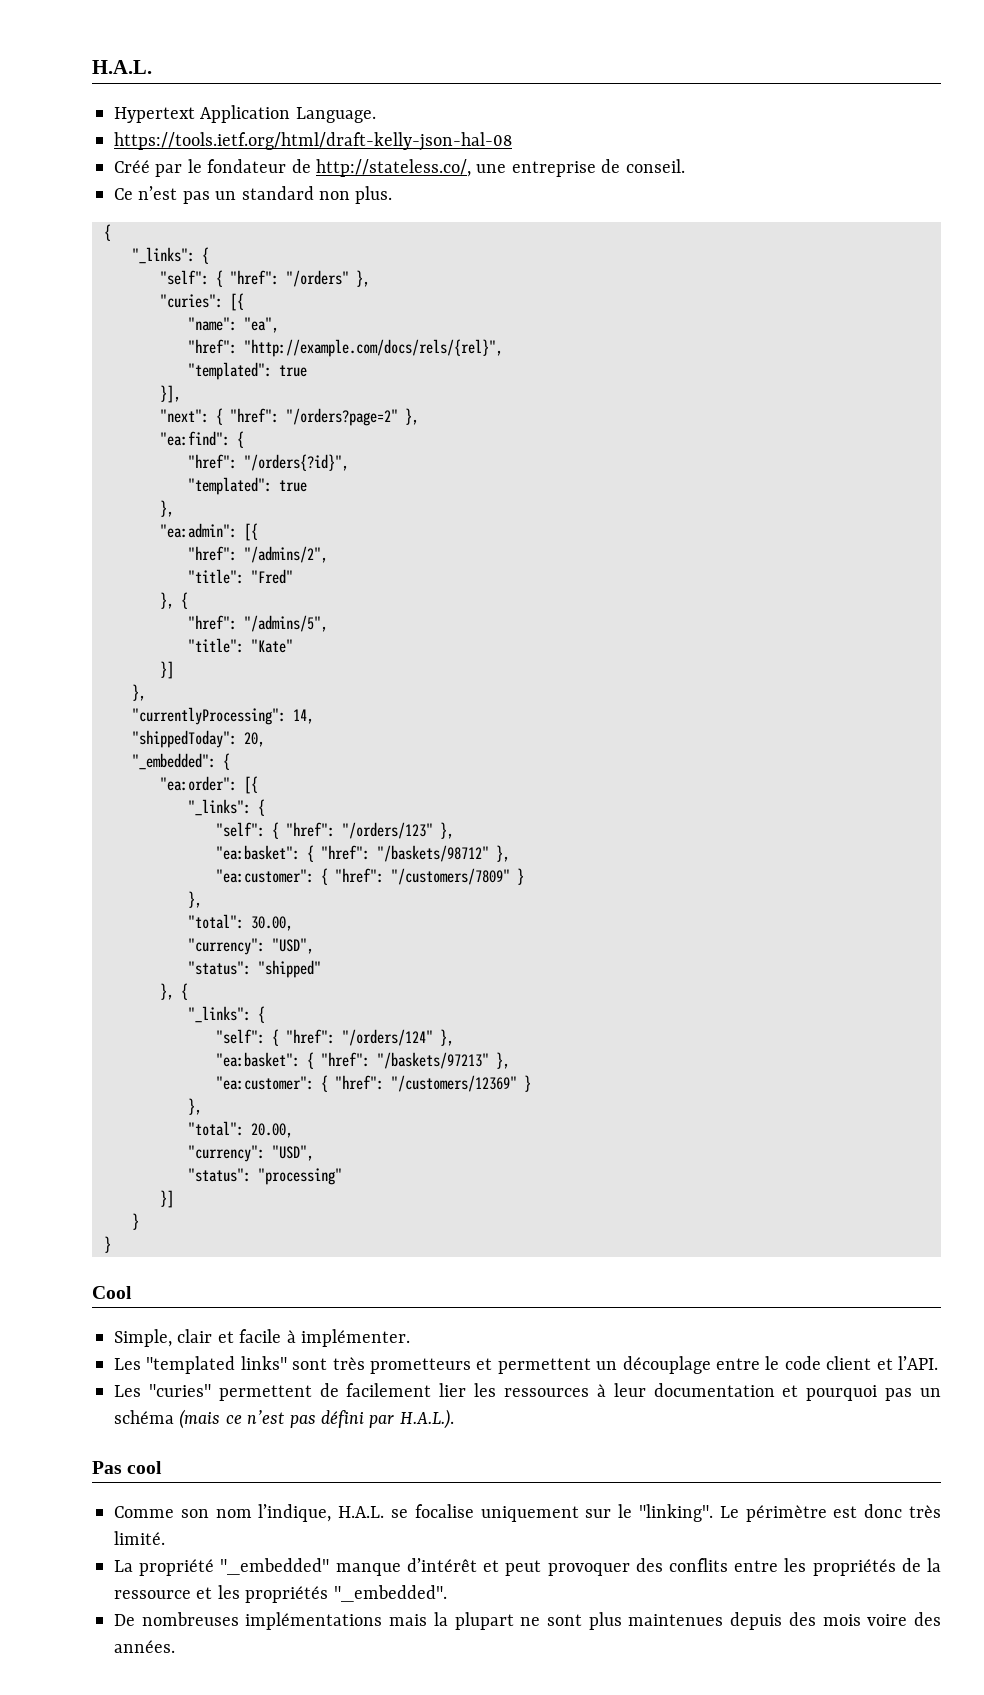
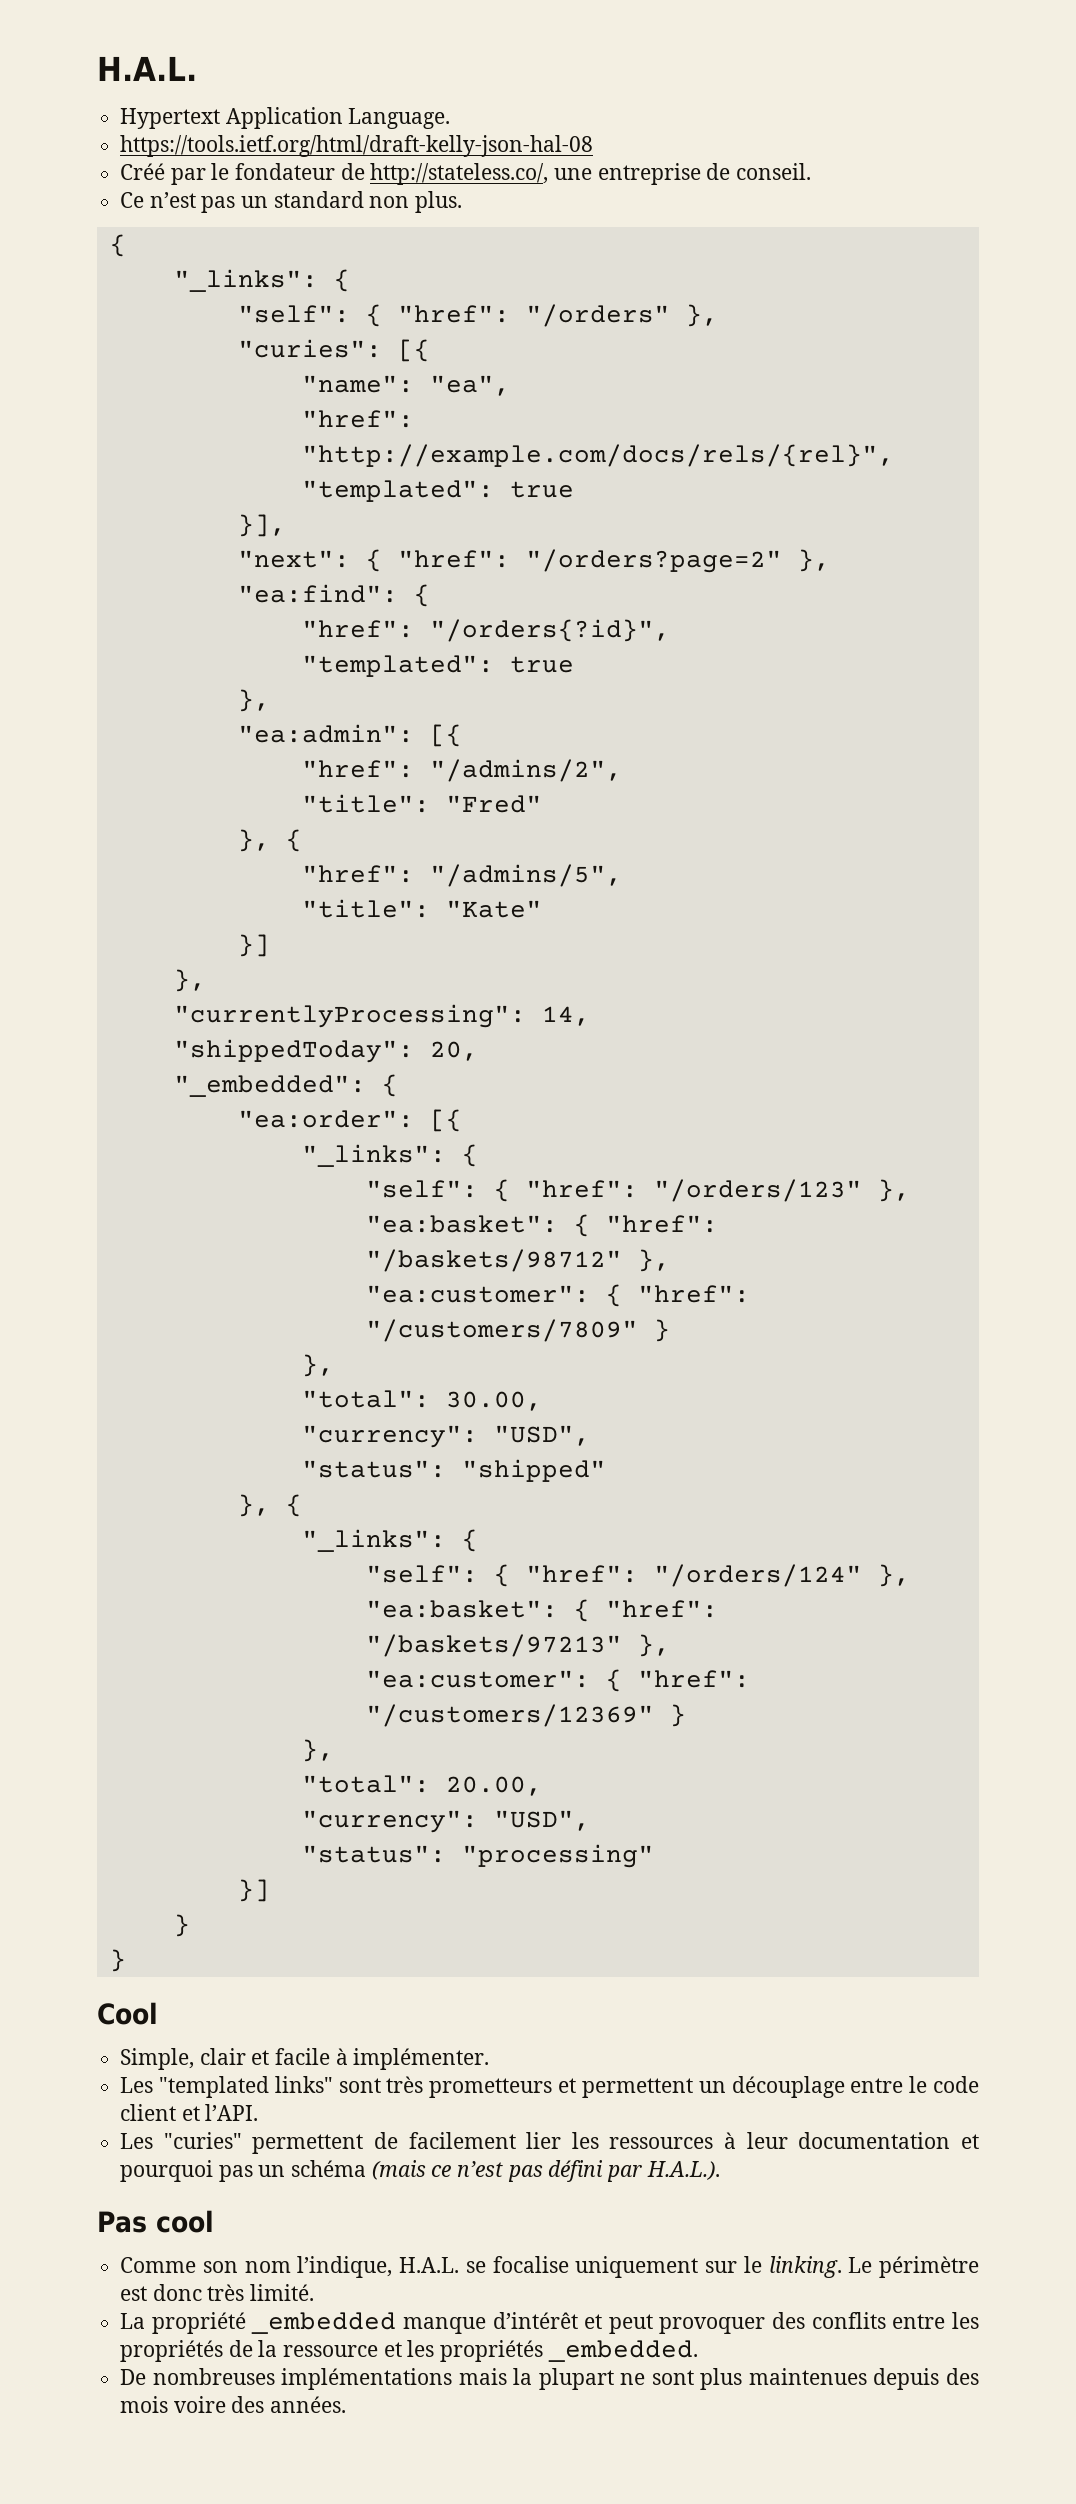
- Comme son nom l’indique, H.A.L. se focalise uniquement sur le "linking".
+ Comme son nom l’indique, H.A.L. se focalise uniquement sur le linking.
- La propriété "_embedded" manque d’intérêt et peut provoquer des conflits entre les propriétés de la ressource et les propriétés "_embedded".
+ La propriété _embedded manque d’intérêt et peut provoquer des conflits entre les propriétés de la ressource et les propriétés _embedded.

